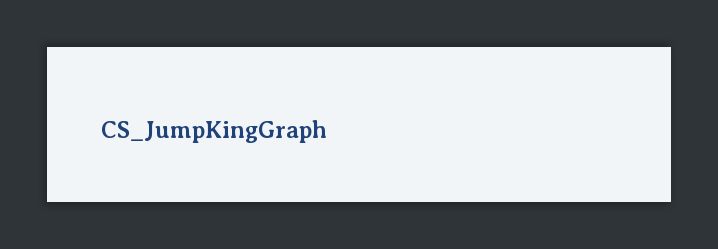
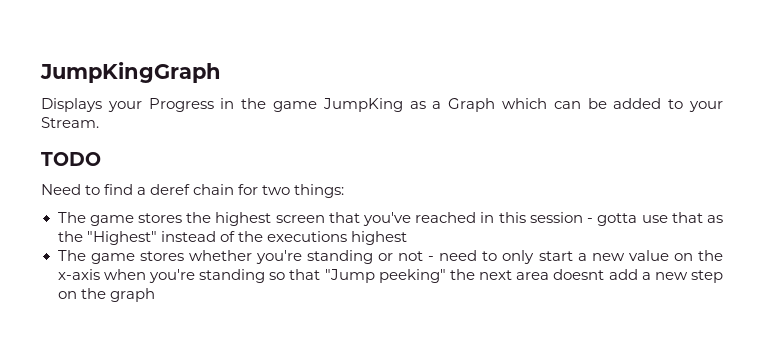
- CS_JumpKingGraph
+ JumpKingGraph
+ Displays your Progress in the game JumpKing as a Graph which can be added to your Stream.
+ TODO
+ Need to find a deref chain for two things:
+ The game stores the highest screen that you've reached in this session - gotta use that as the "Highest" instead of the executions highest
+ The game stores whether you're standing or not - need to only start a new value on the x-axis when you're standing so that "Jump peeking" the next area doesnt add a new step on the graph

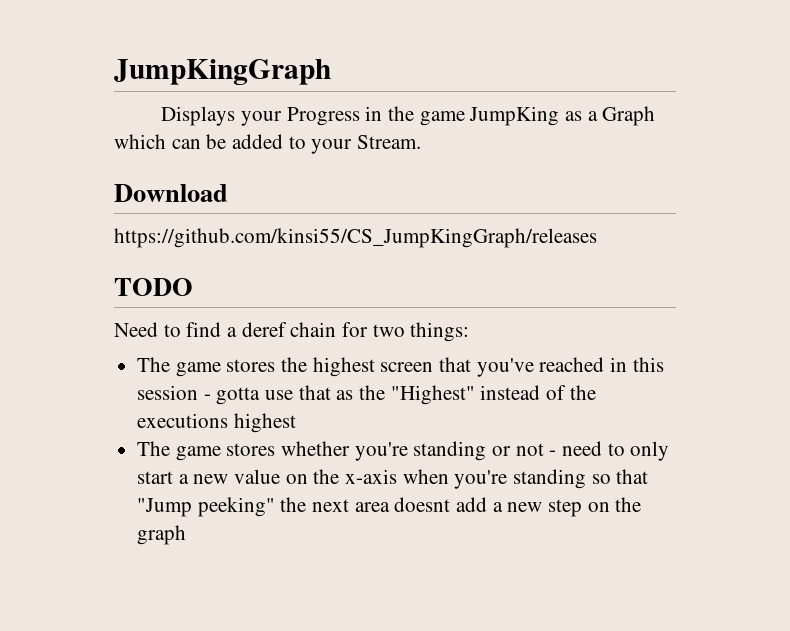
+ Download
+ https://github.com/kinsi55/CS_JumpKingGraph/releases

